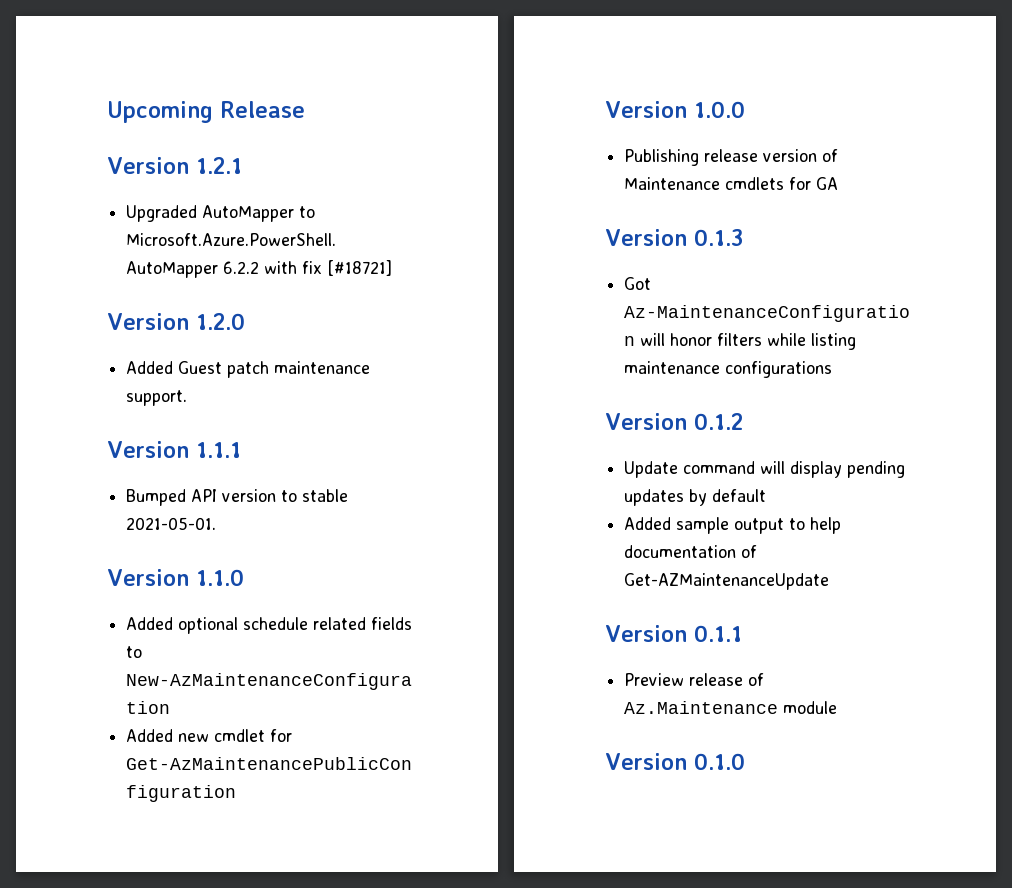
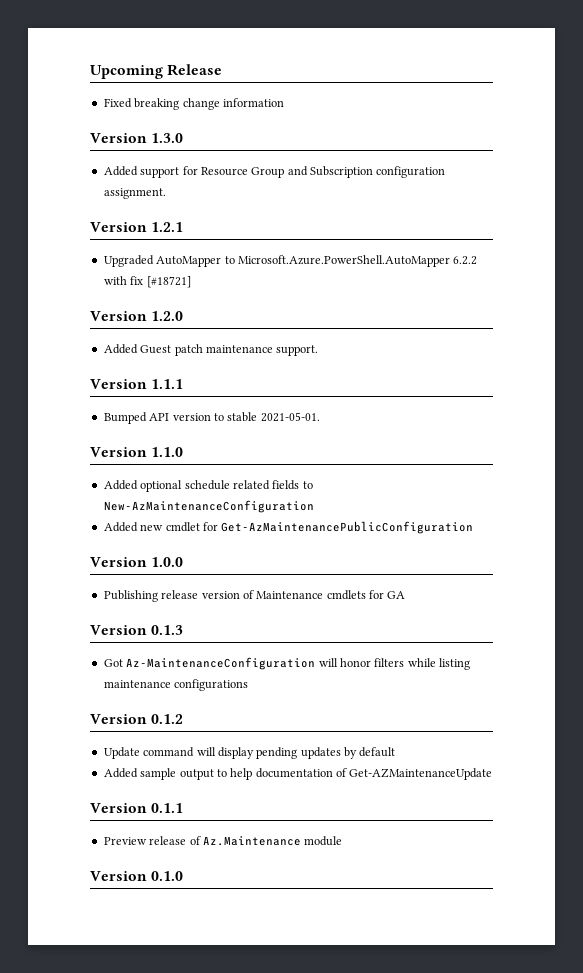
+ Fixed breaking change information
+ Version 1.3.0
+ Added support for Resource Group and Subscription configuration assignment.

